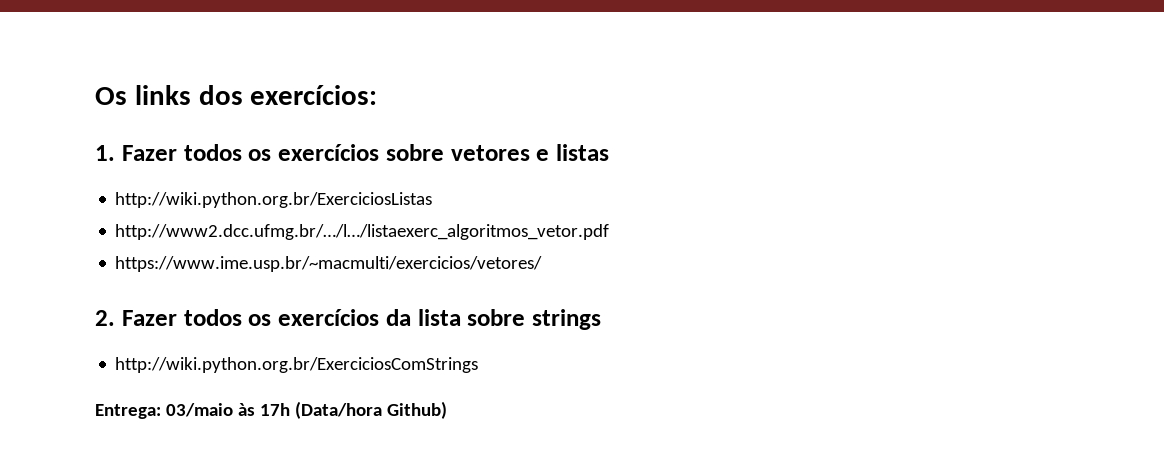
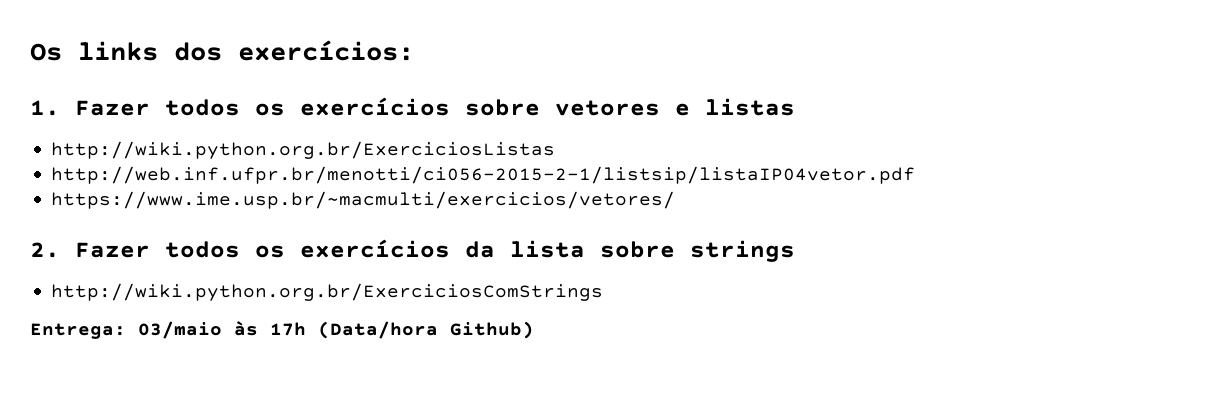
- http://www2.dcc.ufmg.br/…/l…/listaexerc_algoritmos_vetor.pdf
+ http://web.inf.ufpr.br/menotti/ci056-2015-2-1/listsip/listaIP04vetor.pdf

